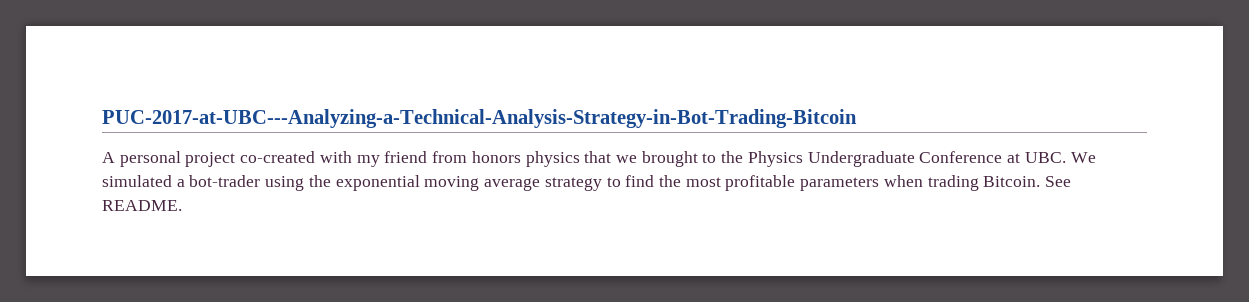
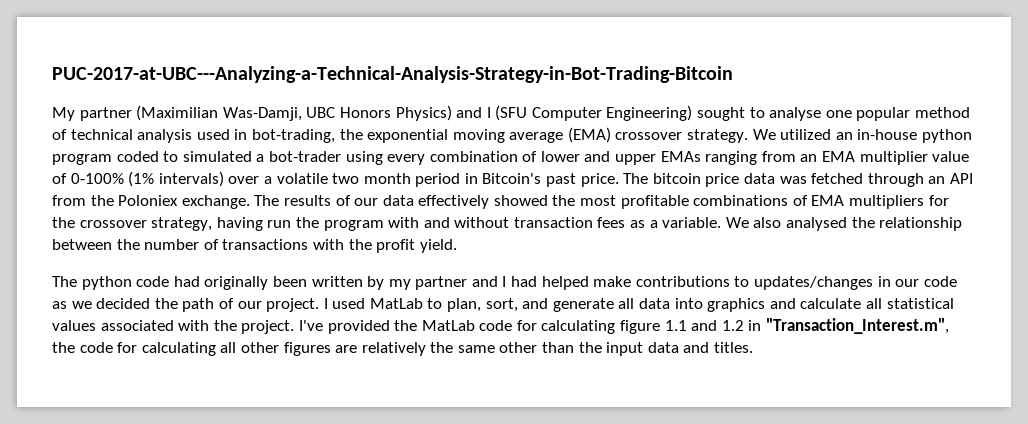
- A personal project co-created with my friend from honors physics that we brought to the Physics Undergraduate Conference at UBC. We simulated a bot-trader using the exponential moving average strategy to find the most profitable parameters when trading Bitcoin. See README.
+ My partner (Maximilian Was-Damji, UBC Honors Physics) and I (SFU Computer Engineering) sought to analyse one popular method of technical analysis used in bot-trading, the exponential moving average (EMA) crossover strategy. We utilized an in-house python program coded to simulated a bot-trader using every combination of lower and upper EMAs ranging from an EMA multiplier value of 0-100% (1% intervals) over a volatile two month period in Bitcoin's past price. The bitcoin price data was fetched through an API from the Poloniex exchange. The results of our data effectively showed the most profitable combinations of EMA multipliers for the crossover strategy, having run the program with and without transaction fees as a variable. We also analysed the relationship between the number of transactions with the profit yield.
+ The python code had originally been written by my partner and I had helped make contributions to updates/changes in our code as we decided the path of our project. I used MatLab to plan, sort, and generate all data into graphics and calculate all statistical values associated with the project. I've provided the MatLab code for calculating figure 1.1 and 1.2 in "Transaction_Interest.m", the code for calculating all other figures are relatively the same other than the input data and titles.

